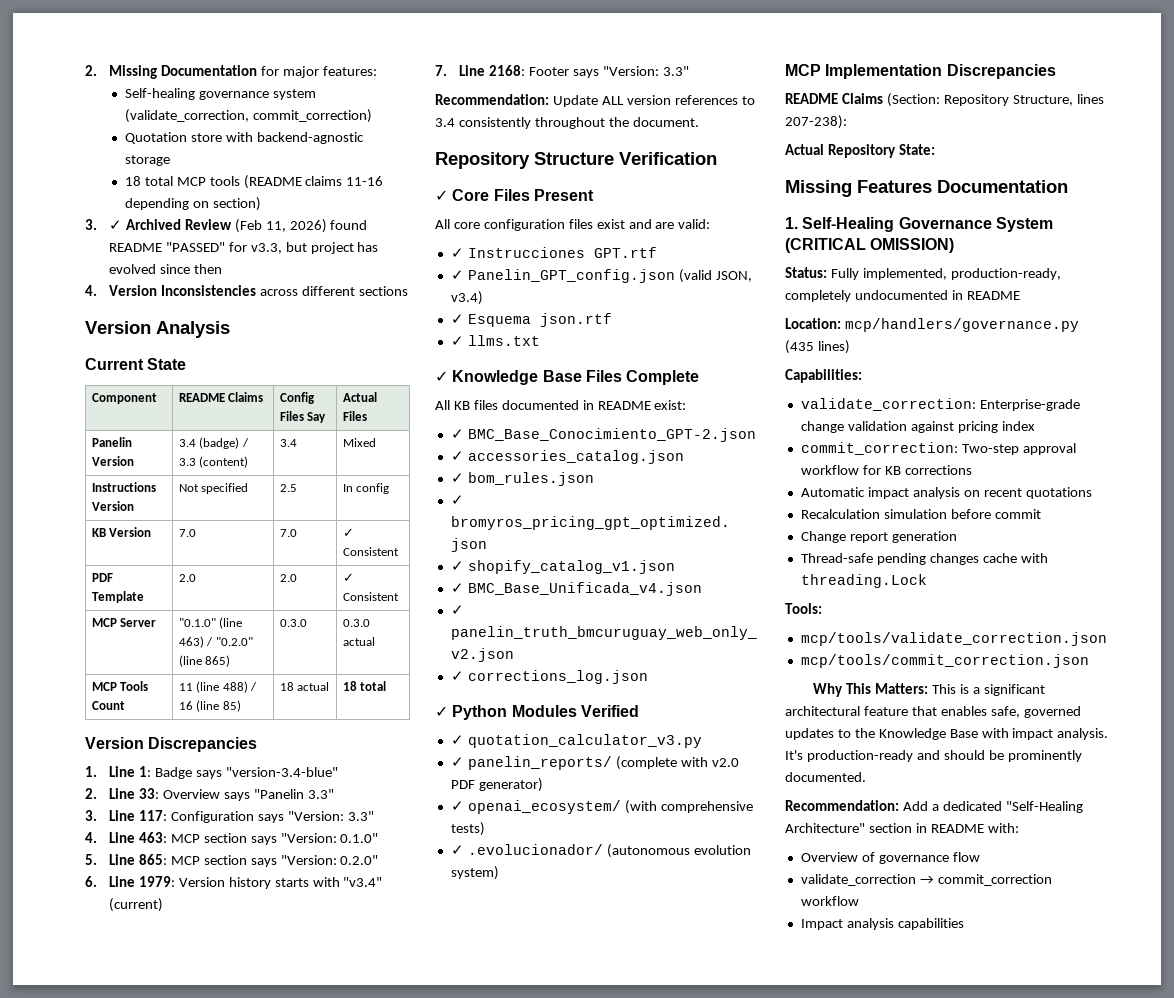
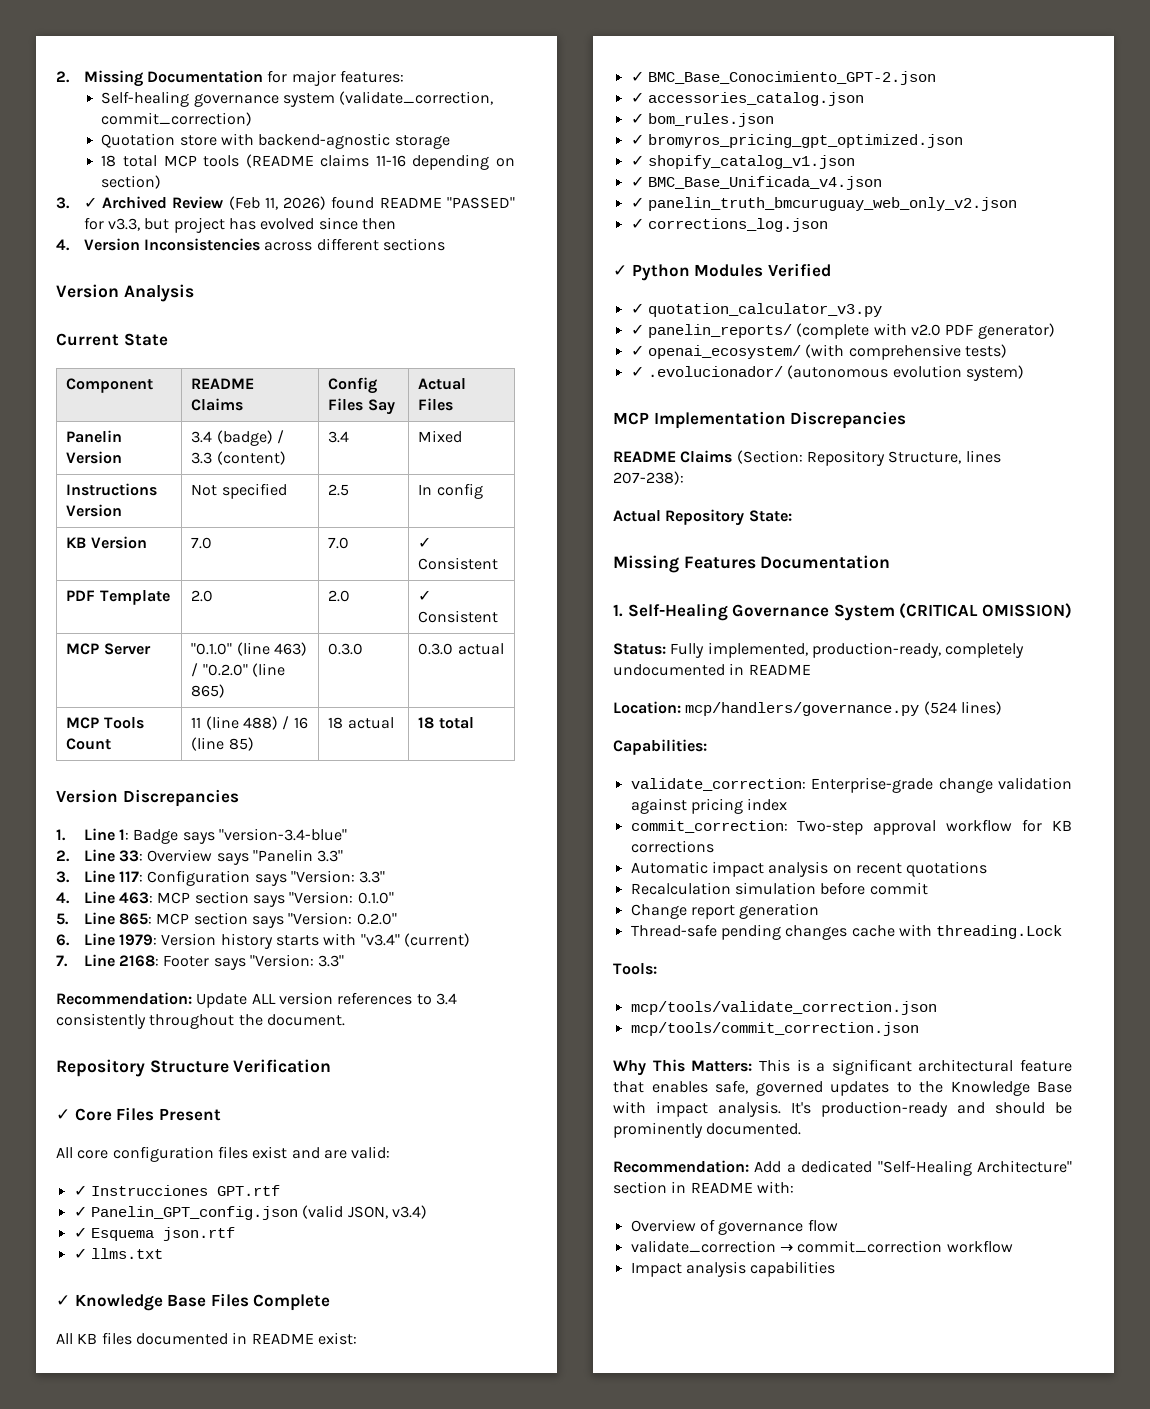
- Location: mcp/handlers/governance.py (435 lines)
+ Location: mcp/handlers/governance.py (524 lines)

